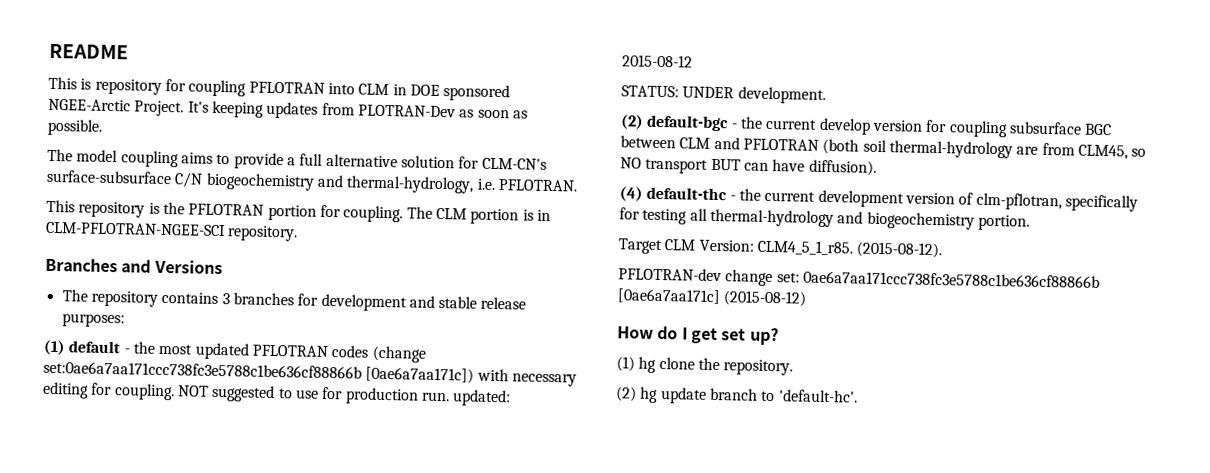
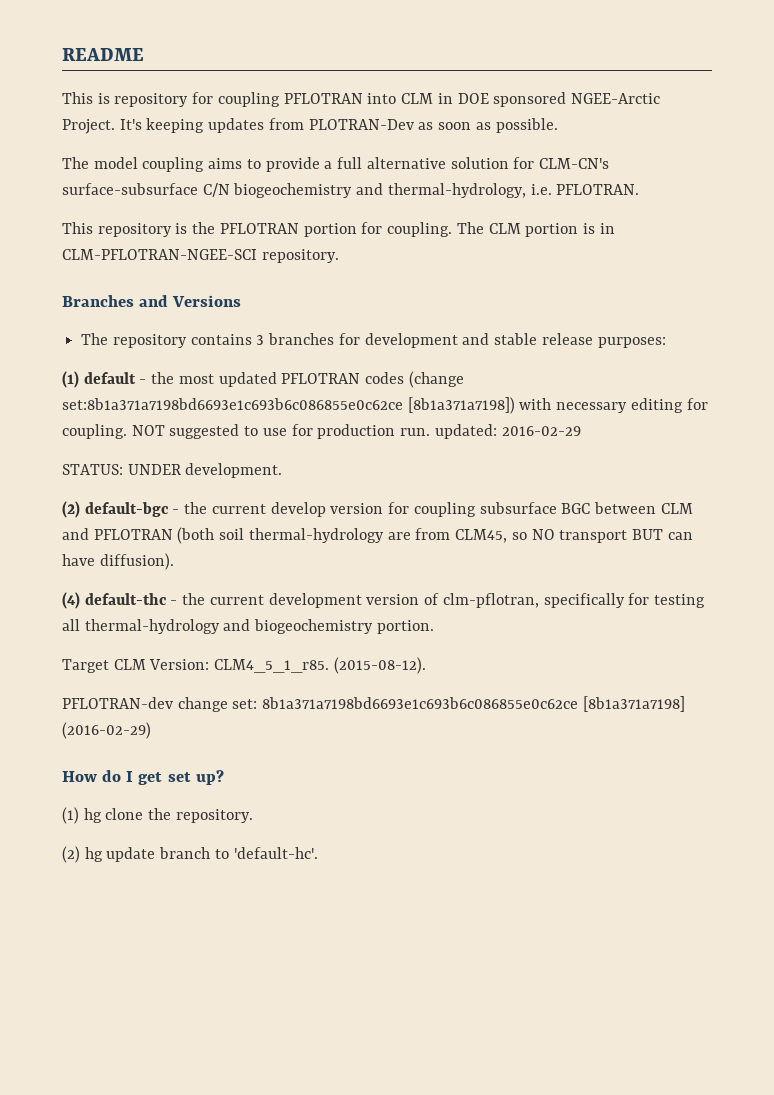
- (1) default - the most updated PFLOTRAN codes (change set:0ae6a7aa171ccc738fc3e5788c1be636cf88866b [0ae6a7aa171c]) with necessary editing for coupling.
+ (1) default - the most updated PFLOTRAN codes (change set:8b1a371a7198bd6693e1c693b6c086855e0c62ce [8b1a371a7198]) with necessary editing for coupling.
- NOT suggested to use for production run. updated: 2015-08-12
+ NOT suggested to use for production run. updated: 2016-02-29
- PFLOTRAN-dev change set: 0ae6a7aa171ccc738fc3e5788c1be636cf88866b [0ae6a7aa171c] (2015-08-12)
+ PFLOTRAN-dev change set: 8b1a371a7198bd6693e1c693b6c086855e0c62ce [8b1a371a7198] (2016-02-29)

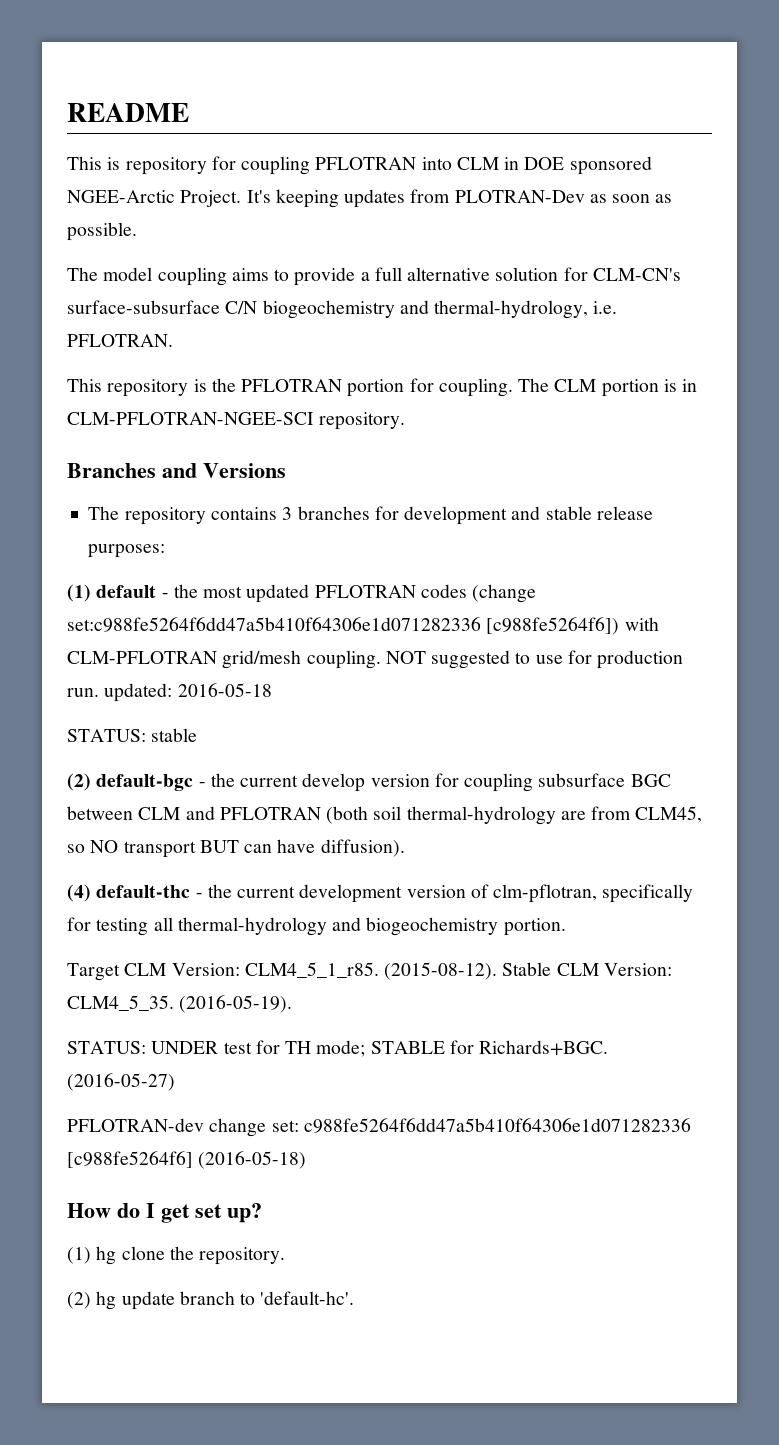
- (1) default - the most updated PFLOTRAN codes (change set:8b1a371a7198bd6693e1c693b6c086855e0c62ce [8b1a371a7198]) with necessary editing for coupling.
+ (1) default - the most updated PFLOTRAN codes (change set:c988fe5264f6dd47a5b410f64306e1d071282336 [c988fe5264f6]) with CLM-PFLOTRAN grid/mesh coupling.
- NOT suggested to use for production run. updated: 2016-02-29
- STATUS: UNDER development.
+ NOT suggested to use for production run. updated: 2016-05-18
+ STATUS: stable
+ Stable CLM Version: CLM4_5_35. (2016-05-19).
+ STATUS: UNDER test for TH mode; STABLE for Richards+BGC. (2016-05-27)
- PFLOTRAN-dev change set: 8b1a371a7198bd6693e1c693b6c086855e0c62ce [8b1a371a7198] (2016-02-29)
+ PFLOTRAN-dev change set: c988fe5264f6dd47a5b410f64306e1d071282336 [c988fe5264f6] (2016-05-18)

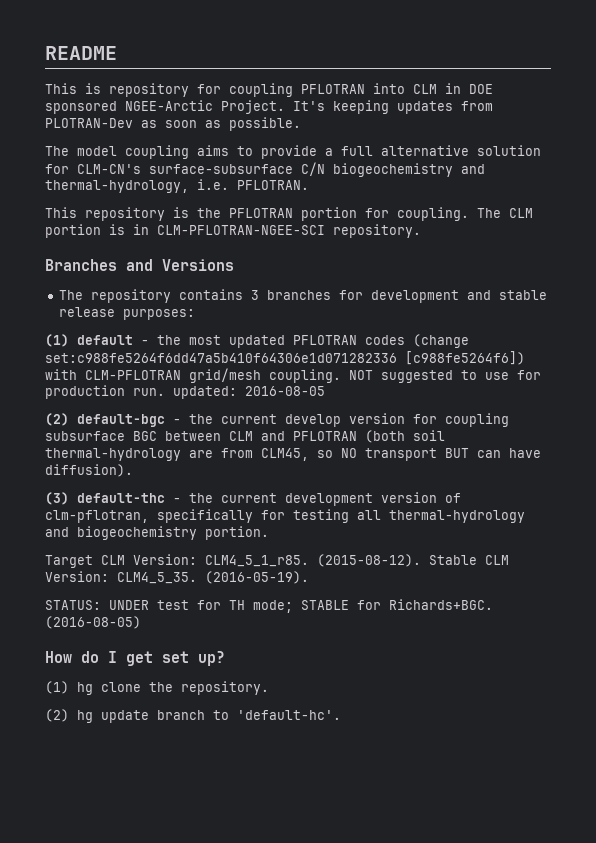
- NOT suggested to use for production run. updated: 2016-05-18
- STATUS: stable
+ NOT suggested to use for production run. updated: 2016-08-05
- (4) default-thc - the current development version of clm-pflotran, specifically for testing all thermal-hydrology and biogeochemistry portion.
+ (3) default-thc - the current development version of clm-pflotran, specifically for testing all thermal-hydrology and biogeochemistry portion.
- (2016-05-27)
- PFLOTRAN-dev change set: c988fe5264f6dd47a5b410f64306e1d071282336 [c988fe5264f6] (2016-05-18)
+ (2016-08-05)

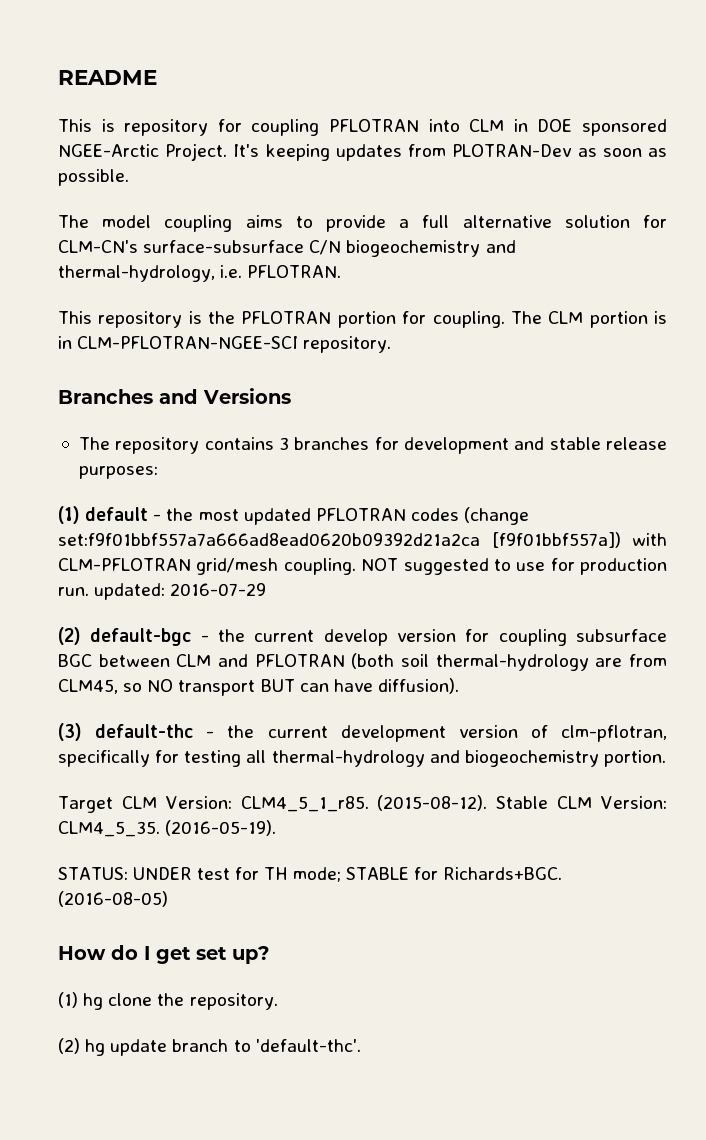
- (1) default - the most updated PFLOTRAN codes (change set:c988fe5264f6dd47a5b410f64306e1d071282336 [c988fe5264f6]) with CLM-PFLOTRAN grid/mesh coupling.
+ (1) default - the most updated PFLOTRAN codes (change set:f9f01bbf557a7a666ad8ead0620b09392d21a2ca [f9f01bbf557a]) with CLM-PFLOTRAN grid/mesh coupling.
- NOT suggested to use for production run. updated: 2016-08-05
+ NOT suggested to use for production run. updated: 2016-07-29
- (2) hg update branch to 'default-hc'.
+ (2) hg update branch to 'default-thc'.

